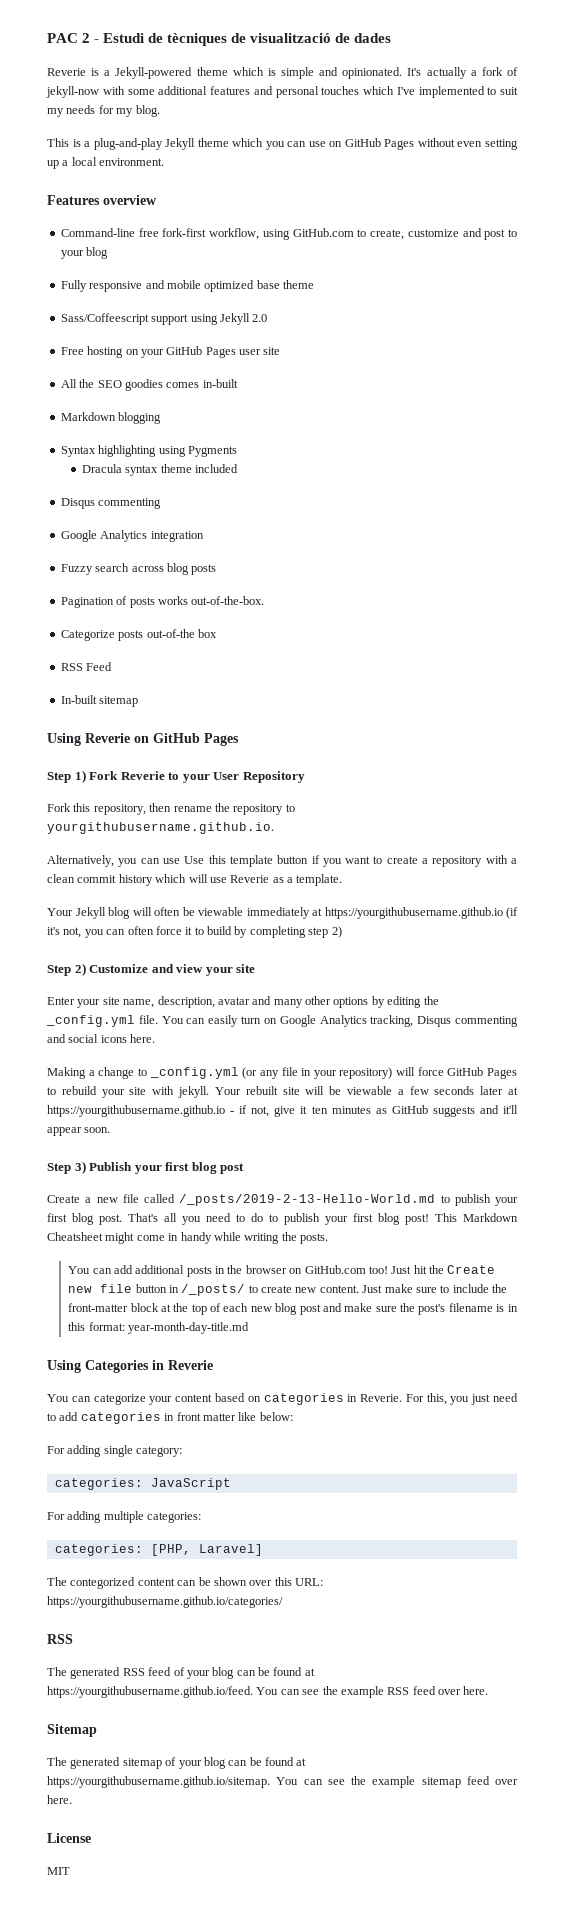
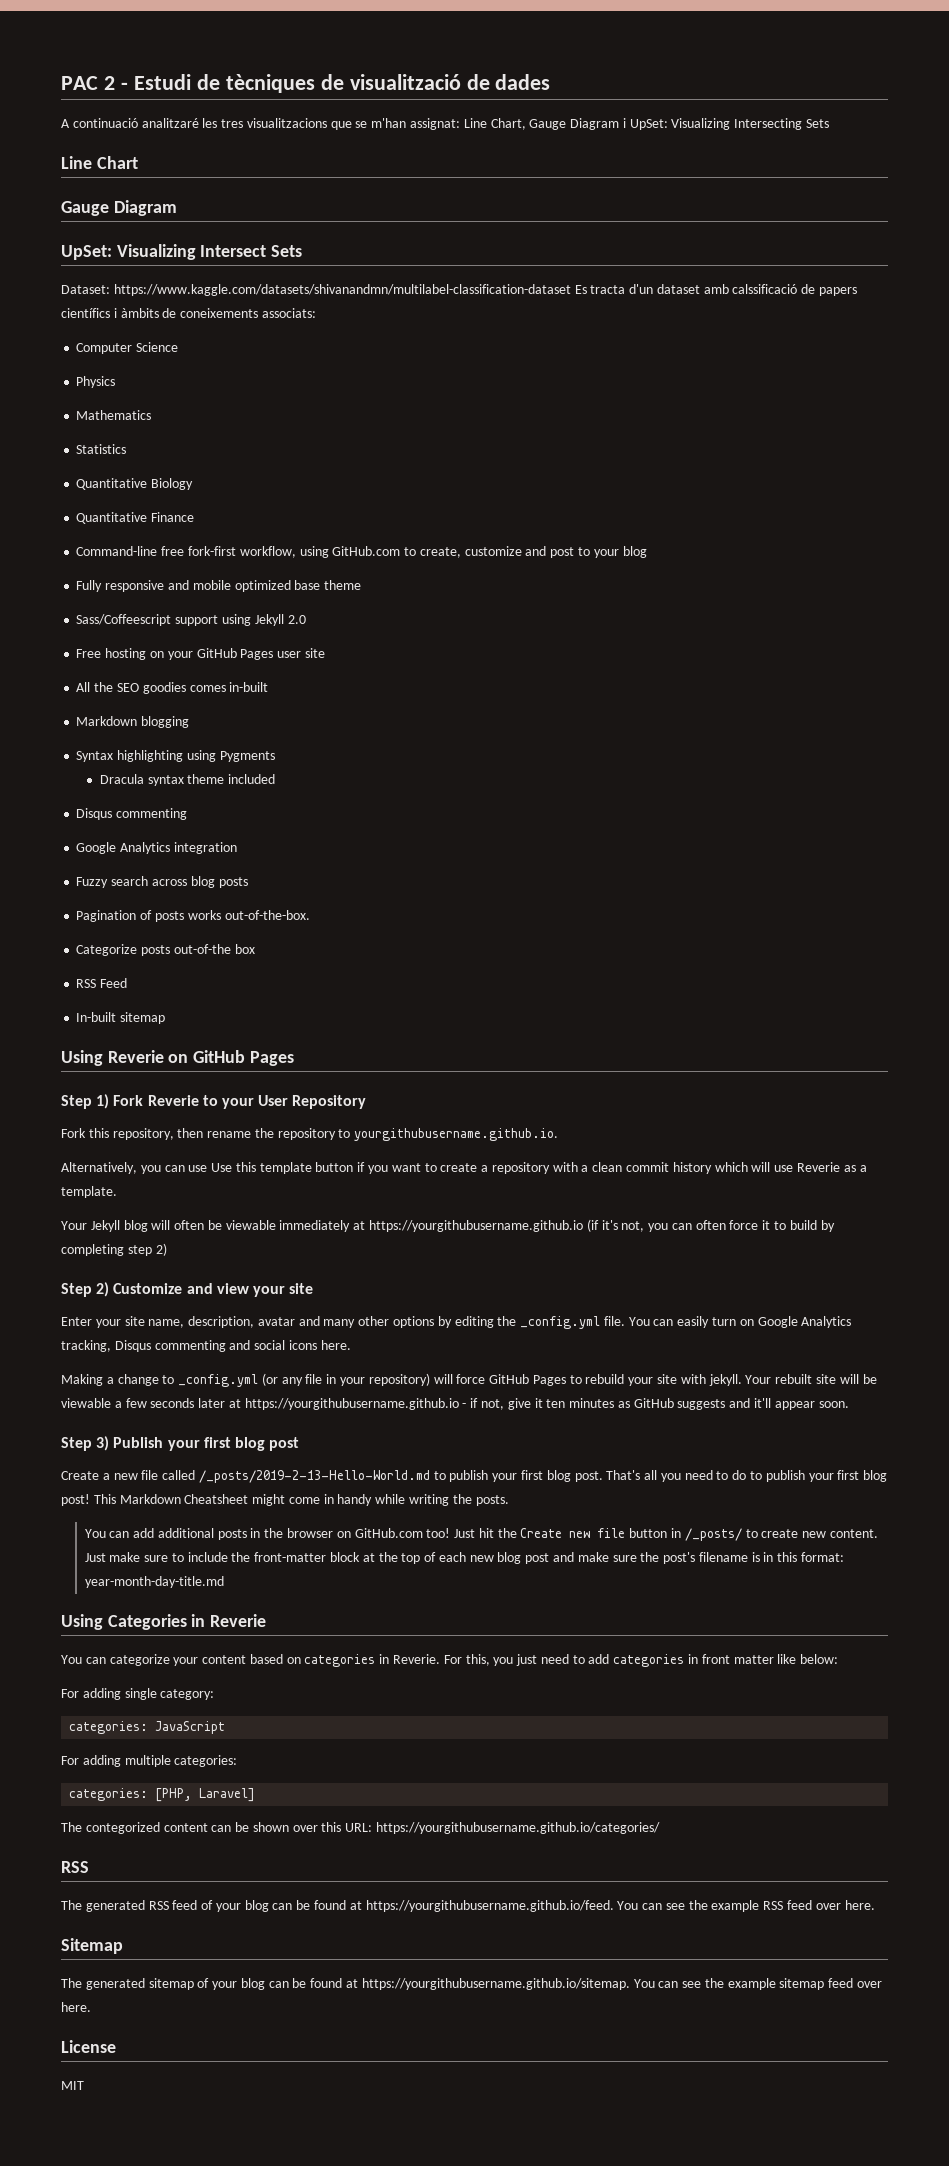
- Reverie is a Jekyll-powered theme which is simple and opinionated. It's actually a fork of jekyll-now with some additional features and personal touches which I've implemented to suit my needs for my blog.
- This is a plug-and-play Jekyll theme which you can use on GitHub Pages without even setting up a local environment.
- Features overview
+ A continuació analitzaré les tres visualitzacions que se m'han assignat: Line Chart, Gauge Diagram i UpSet: Visualizing Intersecting Sets
+ Line Chart
+ Gauge Diagram
+ UpSet: Visualizing Intersect Sets
+ Dataset: https://www.kaggle.com/datasets/shivanandmn/multilabel-classification-dataset Es tracta d'un dataset amb calssificació de papers científics i àmbits de coneixements associats:
+ Computer Science
+ Physics
+ Mathematics
+ Statistics
+ Quantitative Biology
+ Quantitative Finance

